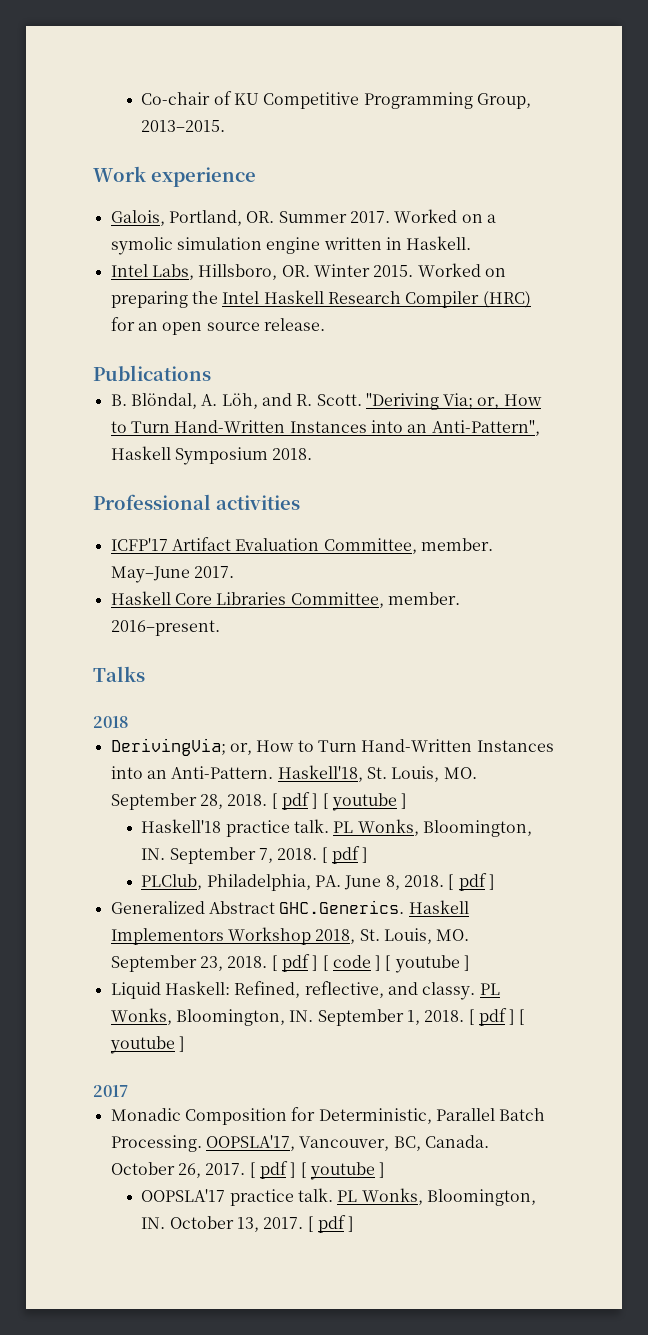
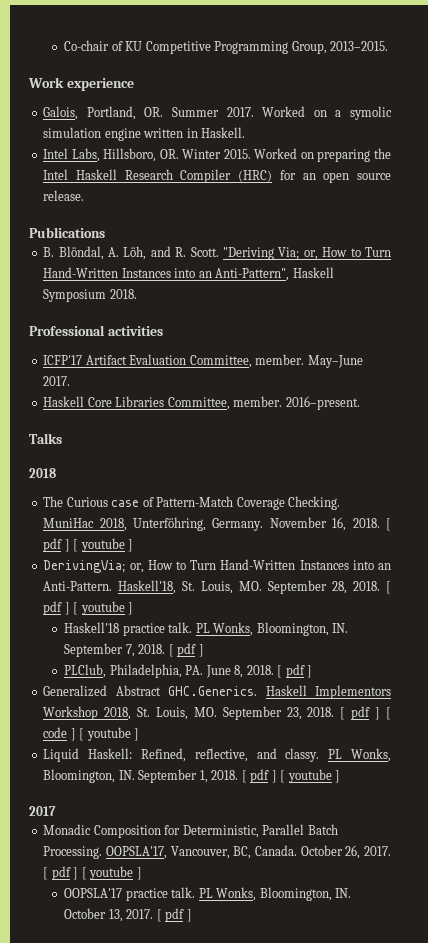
+ The Curious case of Pattern-Match Coverage Checking. MuniHac 2018, Unterföhring, Germany. November 16, 2018. [ pdf ] [ youtube ]

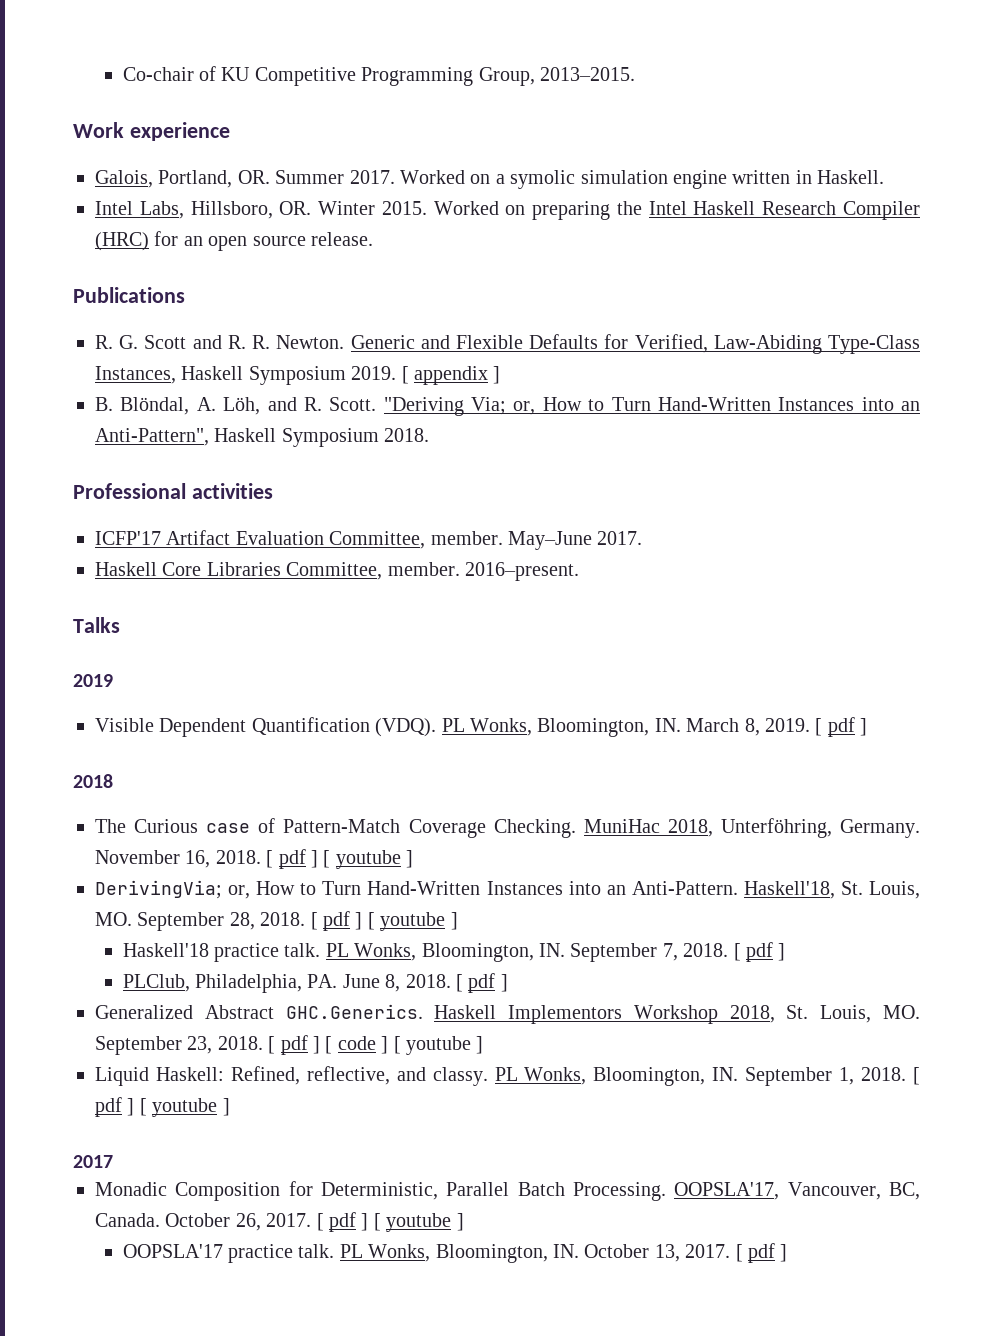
+ R. G. Scott and R. R. Newton. Generic and Flexible Defaults for Verified, Law-Abiding Type-Class Instances, Haskell Symposium 2019. [ appendix ]
+ 2019
+ Visible Dependent Quantification (VDQ). PL Wonks, Bloomington, IN. March 8, 2019. [ pdf ]

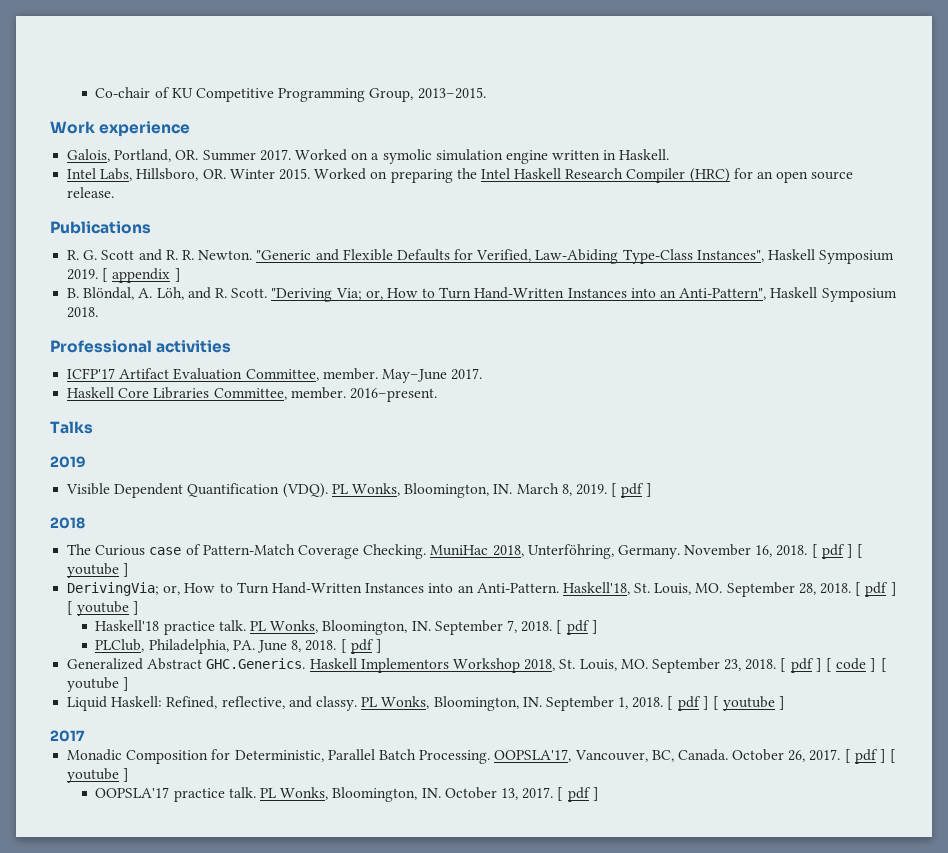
- Generic and Flexible Defaults for Verified, Law-Abiding Type-Class Instances, Haskell Symposium 2019.
+ "Generic and Flexible Defaults for Verified, Law-Abiding Type-Class Instances", Haskell Symposium 2019.

